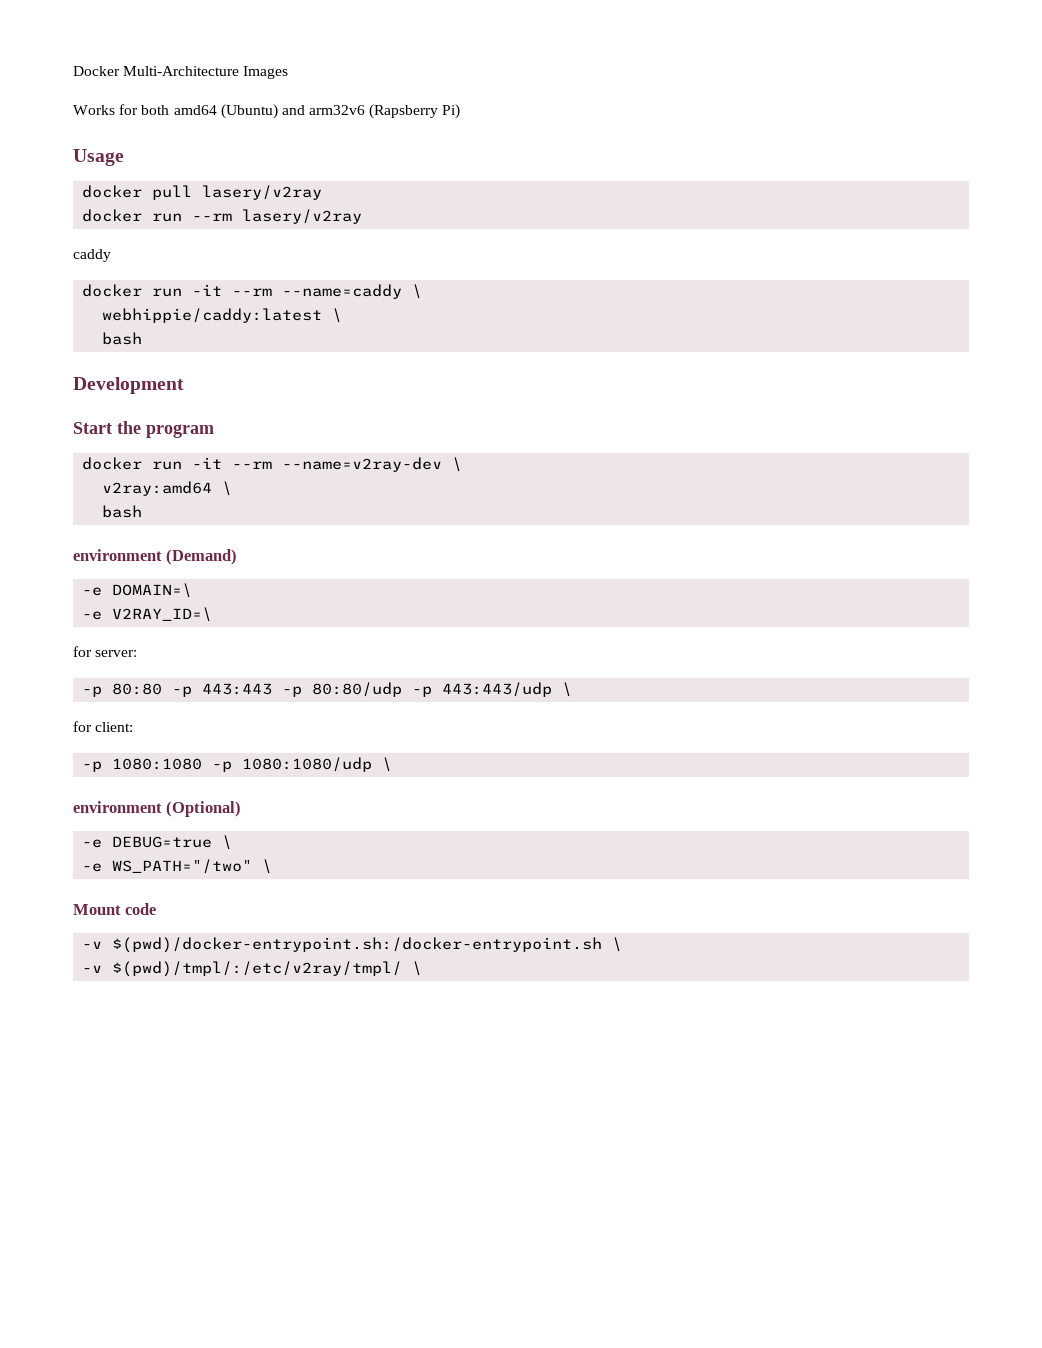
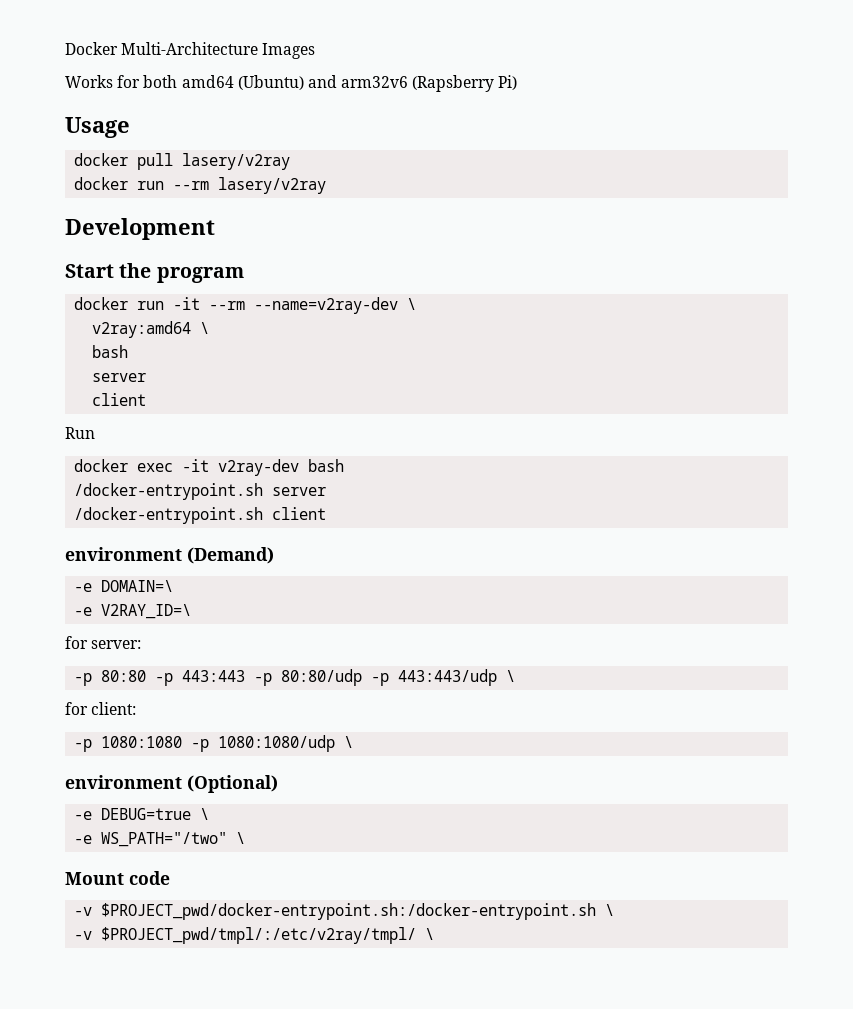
- caddy
- docker run -it --rm --name=caddy \
- webhippie/caddy:latest \
- bash
  v2ray:amd64 \
  bash
+ server
+ client
+ Run
+ docker exec -it v2ray-dev bash
+ /docker-entrypoint.sh server
+ /docker-entrypoint.sh client
- -v $(pwd)/docker-entrypoint.sh:/docker-entrypoint.sh \
+ -v $PROJECT_pwd/docker-entrypoint.sh:/docker-entrypoint.sh \
- -v $(pwd)/tmpl/:/etc/v2ray/tmpl/ \
+ -v $PROJECT_pwd/tmpl/:/etc/v2ray/tmpl/ \

